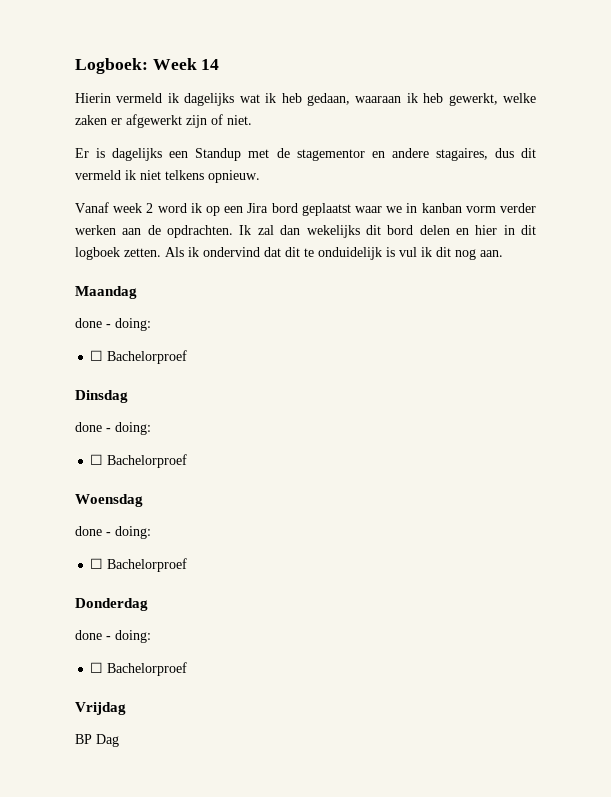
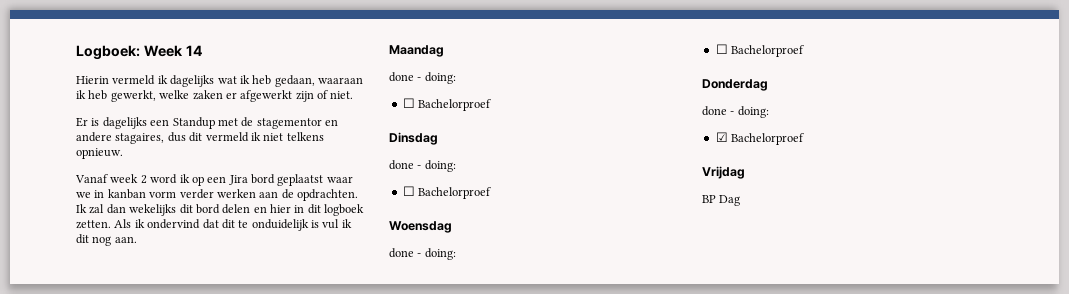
  Donderdag
  done - doing:
- ☐ Bachelorproef
+ ☑ Bachelorproef

